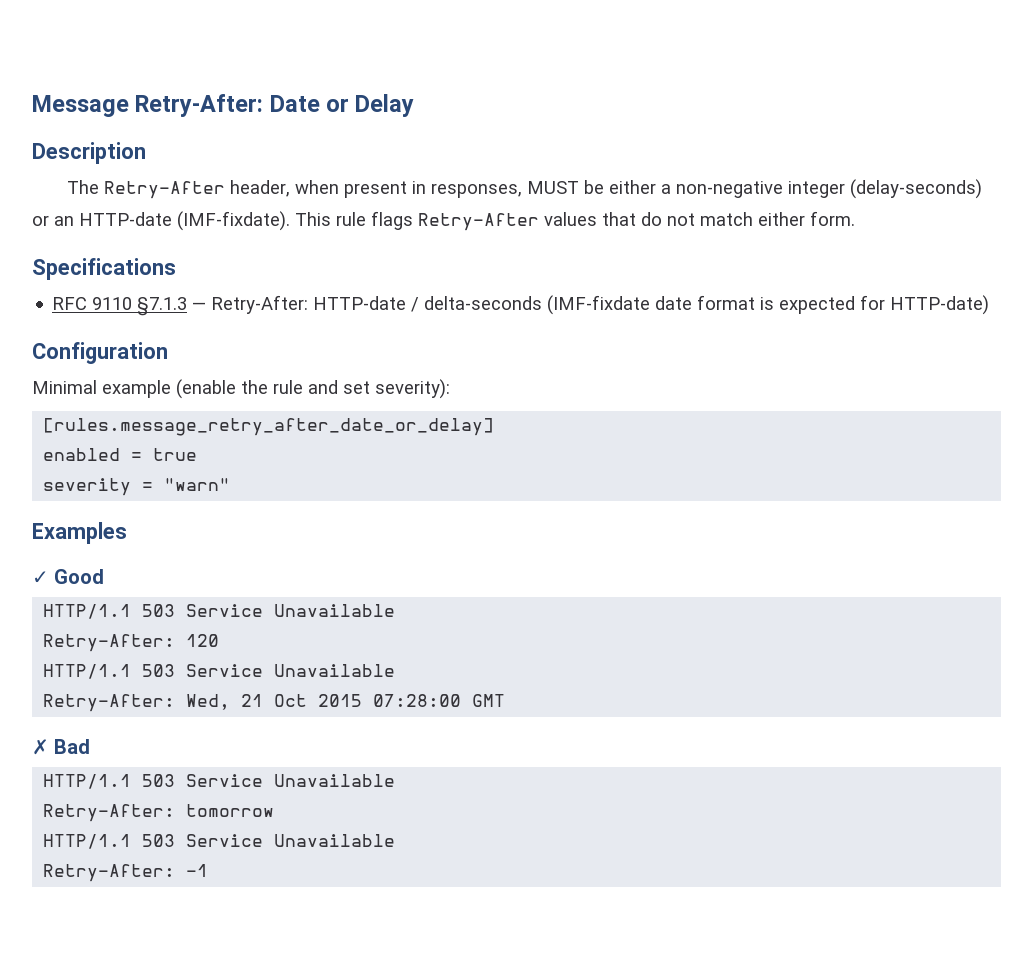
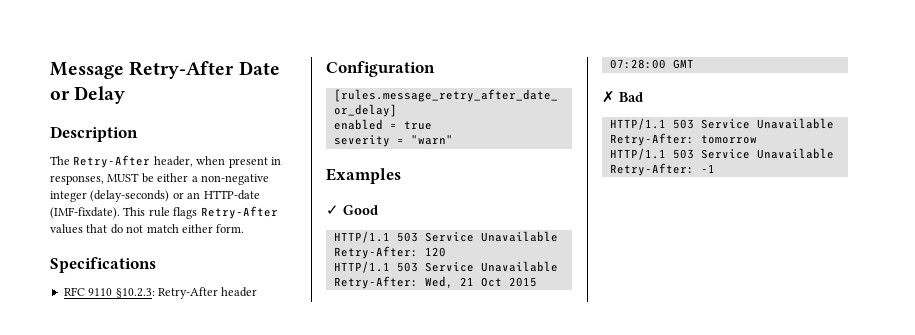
- Message Retry-After: Date or Delay
+ Message Retry-After Date or Delay
- RFC 9110 §7.1.3 — Retry-After: HTTP-date / delta-seconds (IMF-fixdate date format is expected for HTTP-date)
+ RFC 9110 §10.2.3: Retry-After header
  Configuration
- Minimal example (enable the rule and set severity):

